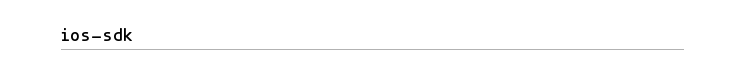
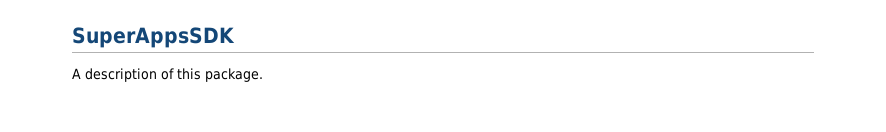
- ios-sdk
+ SuperAppsSDK
+ A description of this package.

